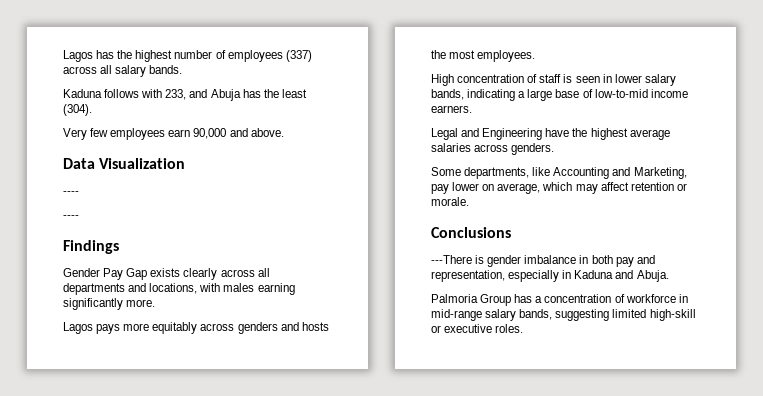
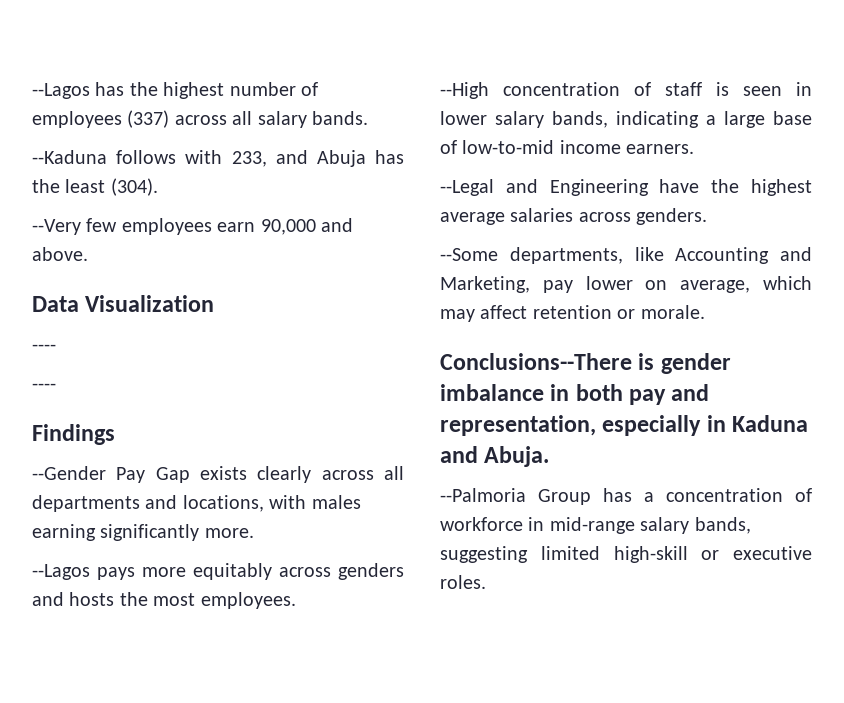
- Lagos has the highest number of employees (337) across all salary bands.
+ --Lagos has the highest number of employees (337) across all salary bands.
- Kaduna follows with 233, and Abuja has the least (304).
+ --Kaduna follows with 233, and Abuja has the least (304).
- Very few employees earn 90,000 and above.
+ --Very few employees earn 90,000 and above.
- Gender Pay Gap exists clearly across all departments and locations, with males earning significantly more.
+ --Gender Pay Gap exists clearly across all departments and locations, with males earning significantly more.
- Lagos pays more equitably across genders and hosts the most employees.
+ --Lagos pays more equitably across genders and hosts the most employees.
- High concentration of staff is seen in lower salary bands, indicating a large base of low-to-mid income earners.
+ --High concentration of staff is seen in lower salary bands, indicating a large base of low-to-mid income earners.
- Legal and Engineering have the highest average salaries across genders.
+ --Legal and Engineering have the highest average salaries across genders.
- Some departments, like Accounting and Marketing, pay lower on average, which may affect retention or morale.
+ --Some departments, like Accounting and Marketing, pay lower on average, which may affect retention or morale.
- Conclusions
- ---There is gender imbalance in both pay and representation, especially in Kaduna and Abuja.
+ Conclusions--There is gender imbalance in both pay and representation, especially in Kaduna and Abuja.
- Palmoria Group has a concentration of workforce in mid-range salary bands, suggesting limited high-skill or executive roles.
+ --Palmoria Group has a concentration of workforce in mid-range salary bands, suggesting limited high-skill or executive roles.

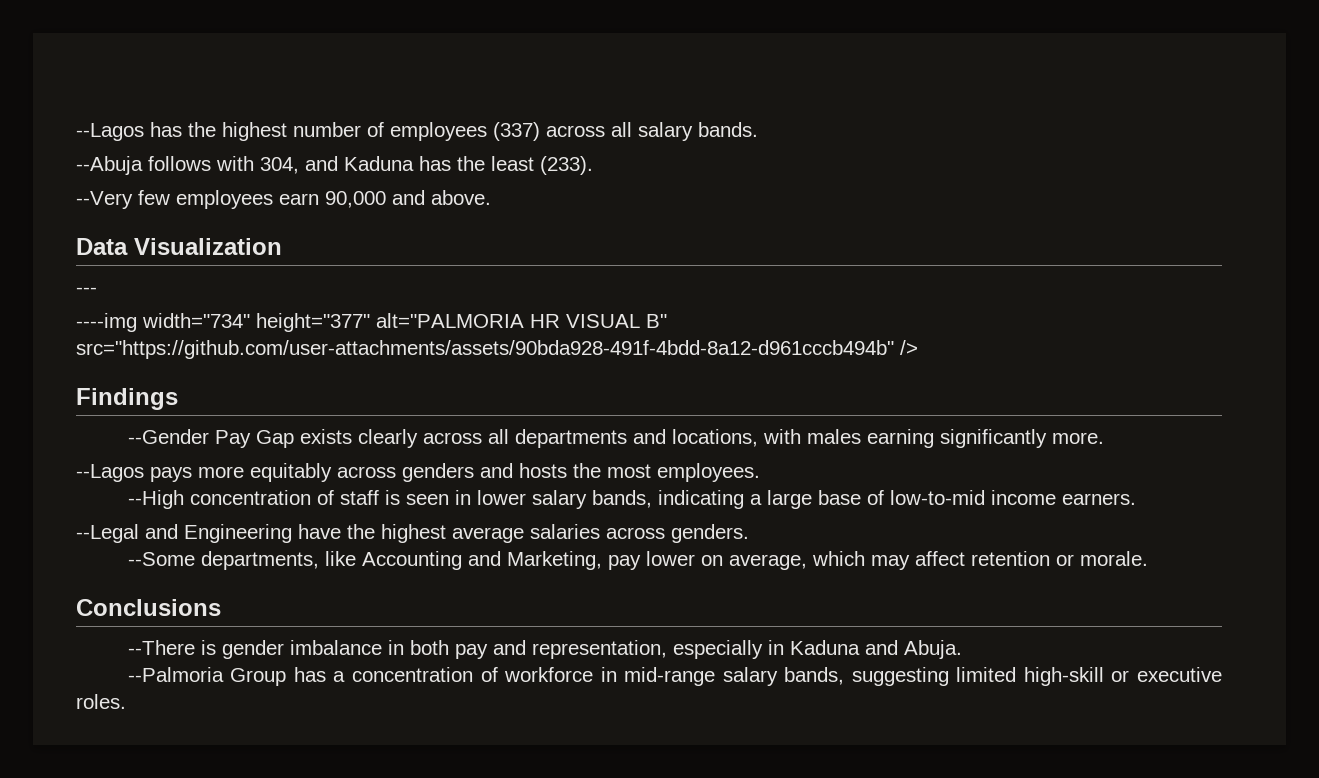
- --Kaduna follows with 233, and Abuja has the least (304).
+ --Abuja follows with 304, and Kaduna has the least (233).
  Data Visualization
- ----
- ----
+ ---
+ ----img width="734" height="377" alt="PALMORIA HR VISUAL B" src="https://github.com/user-attachments/assets/90bda928-491f-4bdd-8a12-d961cccb494b" />
- Conclusions--There is gender imbalance in both pay and representation, especially in Kaduna and Abuja.
+ Conclusions
+ --There is gender imbalance in both pay and representation, especially in Kaduna and Abuja.

